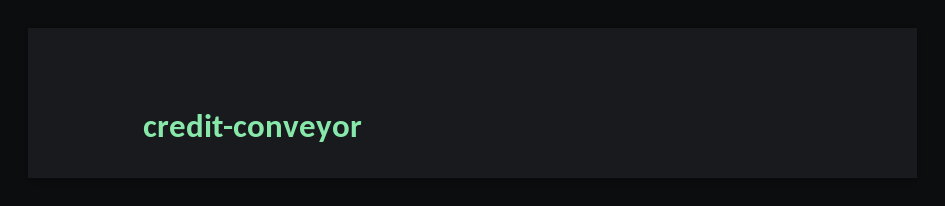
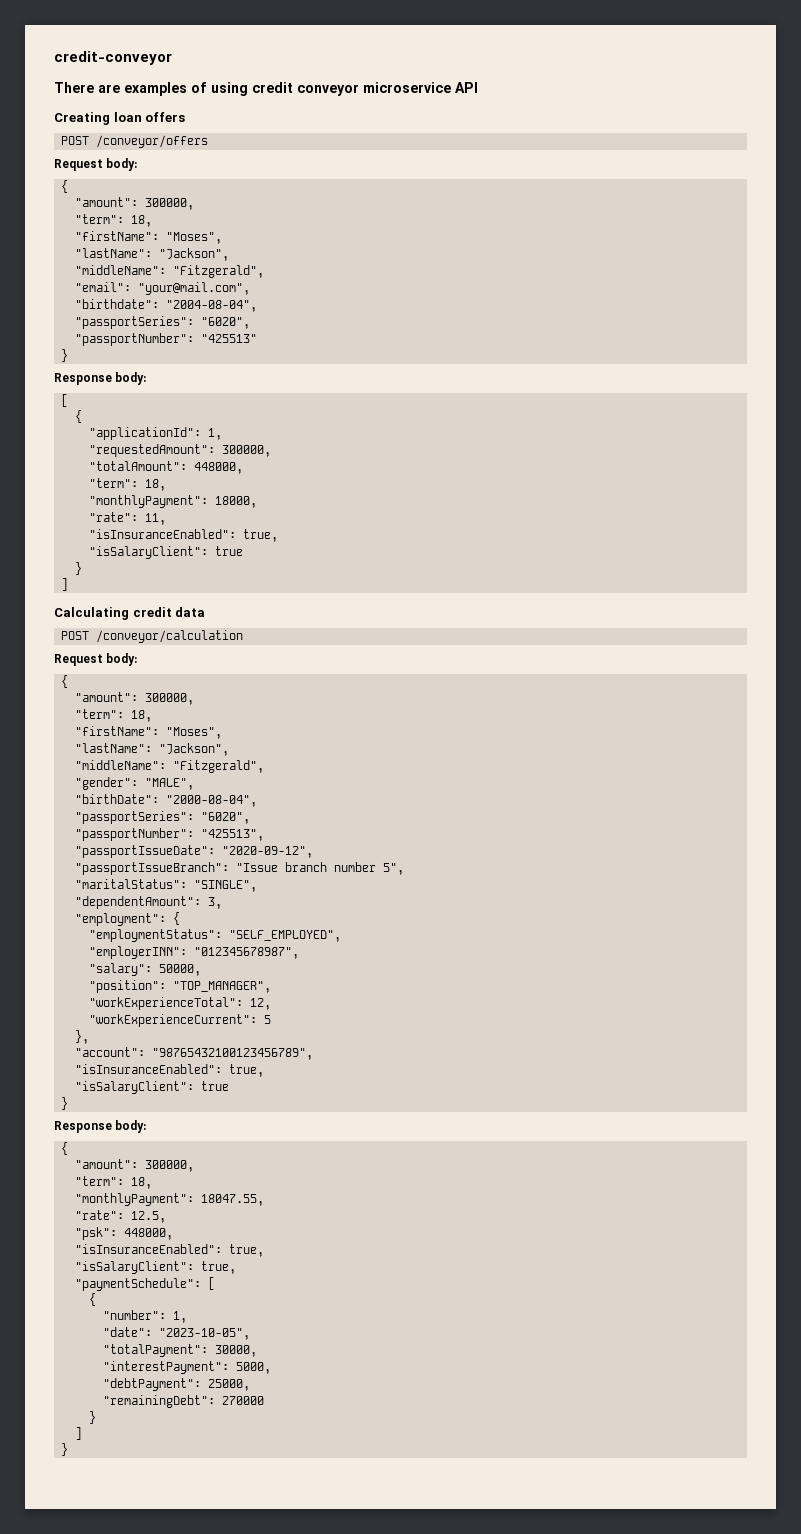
+ There are examples of using credit conveyor microservice API
+ Creating loan offers
+ POST /conveyor/offers
+ Request body:
+ {
+ "amount": 300000,
+ "term": 18,
+ "firstName": "Moses",
+ "lastName": "Jackson",
+ "middleName": "Fitzgerald",
+ "email": "your@mail.com",
+ "birthdate": "2004-08-04",
+ "passportSeries": "6020",
+ "passportNumber": "425513"
+ }
+ Response body:
+ [
+ {
+ "applicationId": 1,
+ "requestedAmount": 300000,
+ "totalAmount": 448000,
+ "term": 18,
+ "monthlyPayment": 18000,
+ "rate": 11,
+ "isInsuranceEnabled": true,
+ "isSalaryClient": true
+ }
+ ]
+ Calculating credit data
+ POST /conveyor/calculation
+ Request body:
+ {
+ "amount": 300000,
+ "term": 18,
+ "firstName": "Moses",
+ "lastName": "Jackson",
+ "middleName": "Fitzgerald",
+ "gender": "MALE",
+ "birthDate": "2000-08-04",
+ "passportSeries": "6020",
+ "passportNumber": "425513",
+ "passportIssueDate": "2020-09-12",
+ "passportIssueBranch": "Issue branch number 5",
+ "maritalStatus": "SINGLE",
+ "dependentAmount": 3,
+ "employment": {
+ "employmentStatus": "SELF_EMPLOYED",
+ "employerINN": "012345678987",
+ "salary": 50000,
+ "position": "TOP_MANAGER",
+ "workExperienceTotal": 12,
+ "workExperienceCurrent": 5
+ },
+ "account": "98765432100123456789",
+ "isInsuranceEnabled": true,
+ "isSalaryClient": true
+ }
+ Response body:
+ {
+ "amount": 300000,
+ "term": 18,
+ "monthlyPayment": 18047.55,
+ "rate": 12.5,
+ "psk": 448000,
+ "isInsuranceEnabled": true,
+ "isSalaryClient": true,
+ "paymentSchedule": [
+ {
+ "number": 1,
+ "date": "2023-10-05",
+ "totalPayment": 30000,
+ "interestPayment": 5000,
+ "debtPayment": 25000,
+ "remainingDebt": 270000
+ }
+ ]
+ }

